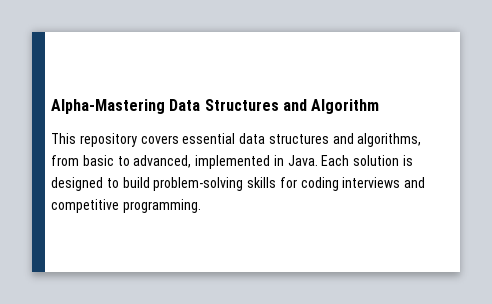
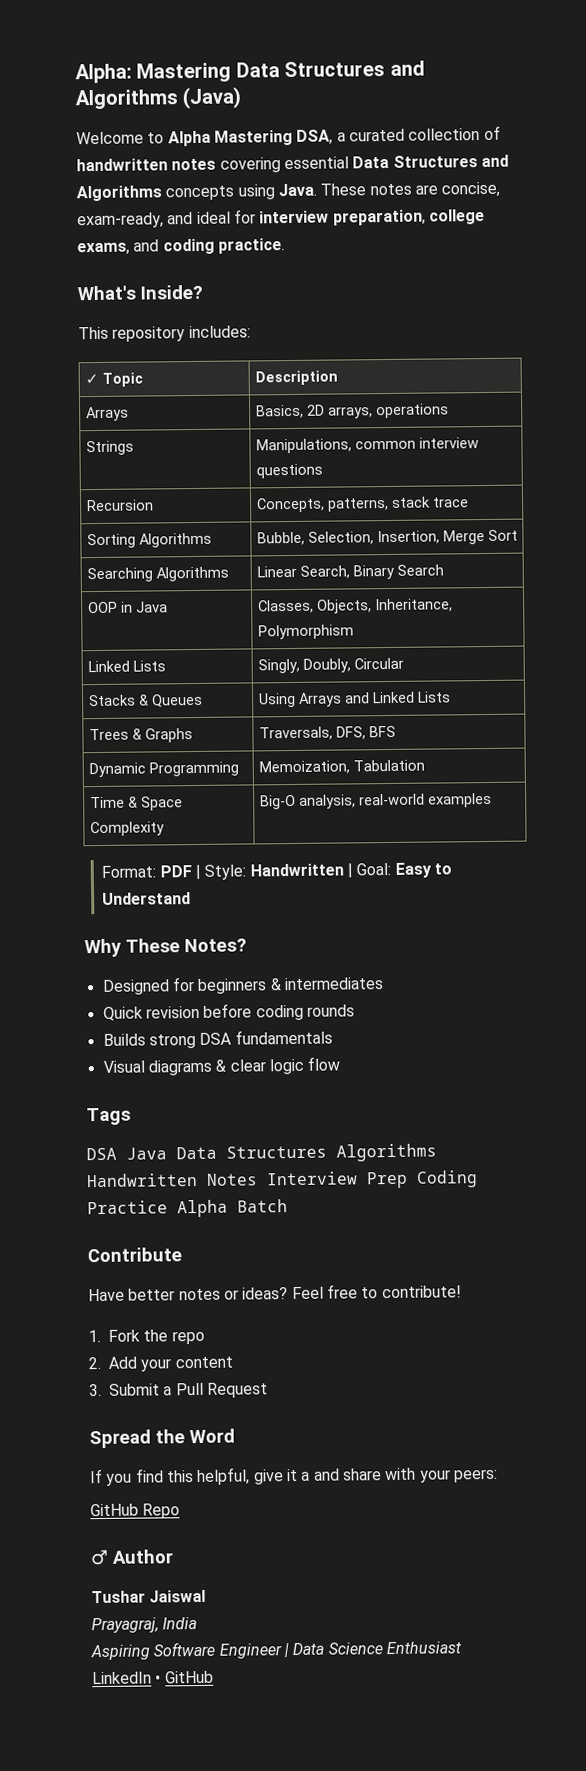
- Alpha-Mastering Data Structures and Algorithm
- This repository covers essential data structures and algorithms, from basic to advanced, implemented in Java. Each solution is designed to build problem-solving skills for coding interviews and competitive programming.
+ Alpha: Mastering Data Structures and Algorithms (Java)
+ Welcome to Alpha Mastering DSA, a curated collection of handwritten notes covering essential Data Structures and Algorithms concepts using Java. These notes are concise, exam-ready, and ideal for interview preparation, college exams, and coding practice.
+ What's Inside?
+ This repository includes:
+ ✓ Topic | Description
+ Arrays | Basics, 2D arrays, operations
+ Strings | Manipulations, common interview questions
+ Recursion | Concepts, patterns, stack trace
+ Sorting Algorithms | Bubble, Selection, Insertion, Merge Sort
+ Searching Algorithms | Linear Search, Binary Search
+ OOP in Java | Classes, Objects, Inheritance, Polymorphism
+ Linked Lists | Singly, Doubly, Circular
+ Stacks & Queues | Using Arrays and Linked Lists
+ Trees & Graphs | Traversals, DFS, BFS
+ Dynamic Programming | Memoization, Tabulation
+ Time & Space Complexity | Big-O analysis, real-world examples
+ Format: PDF | Style: Handwritten | Goal: Easy to Understand
+ Why These Notes?
+ Designed for beginners & intermediates
+ Quick revision before coding rounds
+ Builds strong DSA fundamentals
+ Visual diagrams & clear logic flow
+ Tags
+ DSA Java Data Structures Algorithms Handwritten Notes Interview Prep Coding Practice Alpha Batch
+ Contribute
+ Have better notes or ideas? Feel free to contribute!
+ 1. Fork the repo
+ 2. Add your content
+ 3. Submit a Pull Request
+ Spread the Word
+ If you find this helpful, give it a and share with your peers:
+ GitHub Repo
+ ♂ Author
+ Tushar Jaiswal
+ Prayagraj, India
+ Aspiring Software Engineer | Data Science Enthusiast
+ LinkedIn • GitHub

